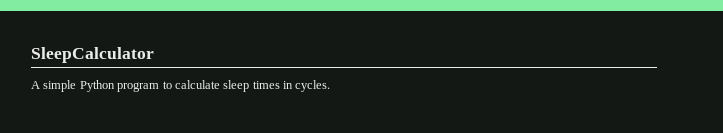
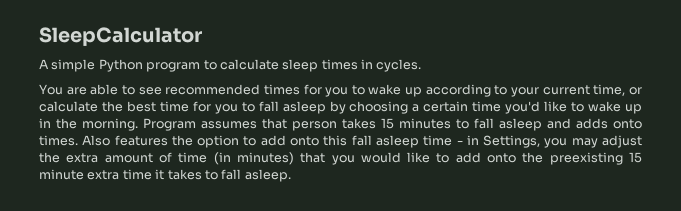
+ You are able to see recommended times for you to wake up according to your current time, or calculate the best time for you to fall asleep by choosing a certain time you'd like to wake up in the morning. Program assumes that person takes 15 minutes to fall asleep and adds onto times. Also features the option to add onto this fall asleep time - in Settings, you may adjust the extra amount of time (in minutes) that you would like to add onto the preexisting 15 minute extra time it takes to fall asleep.

